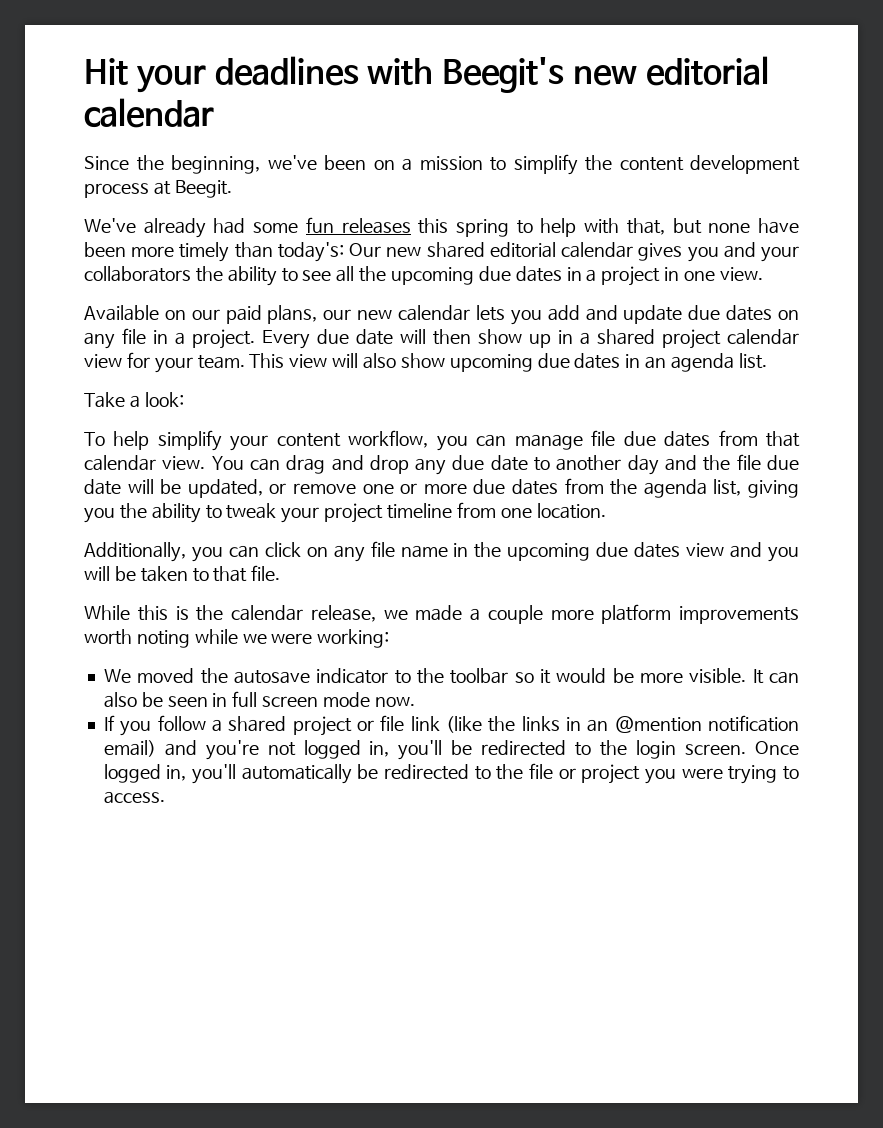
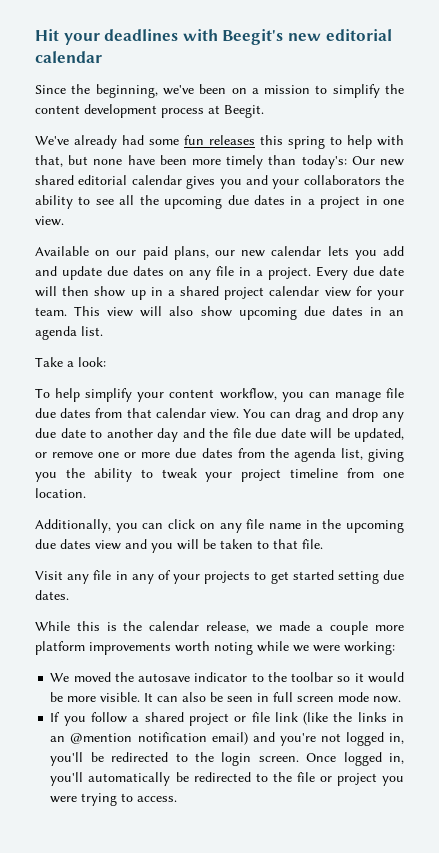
+ Visit any file in any of your projects to get started setting due dates.

